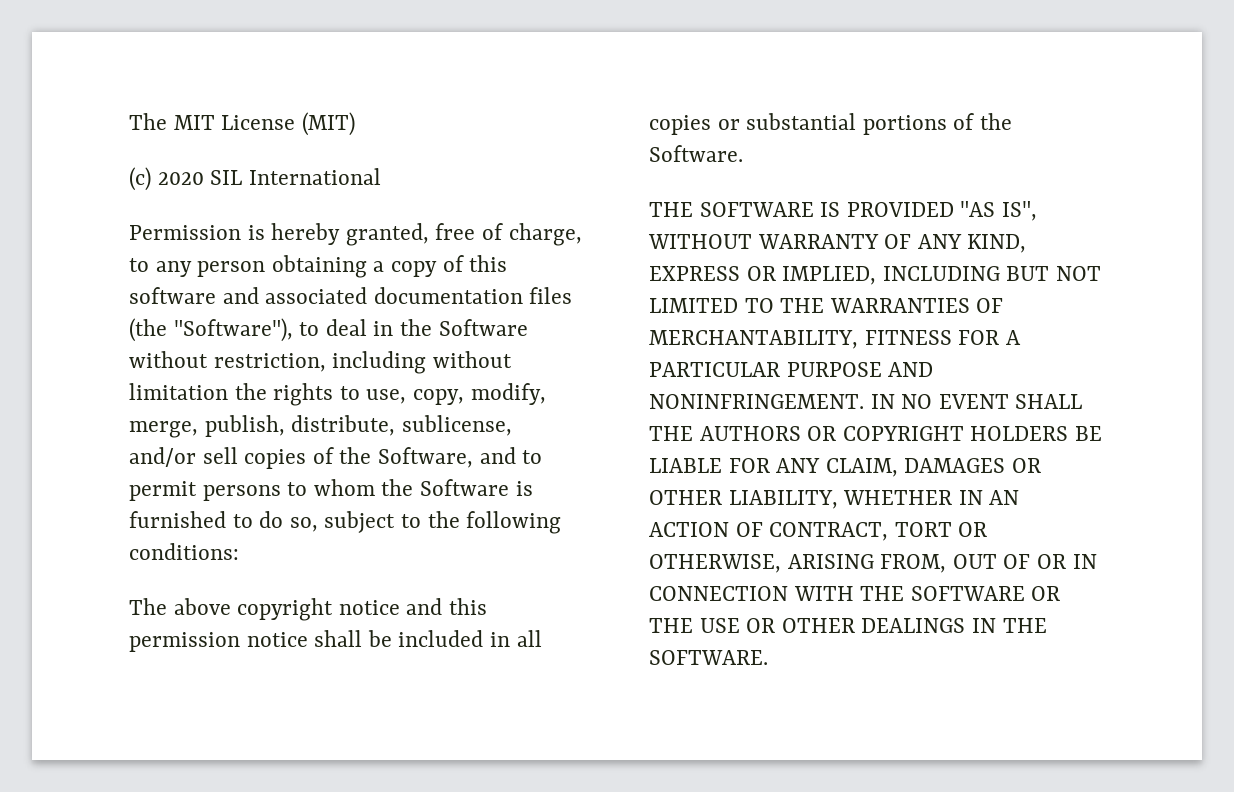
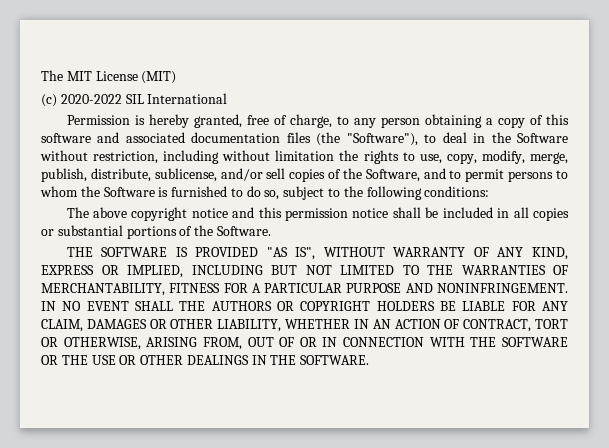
- (c) 2020 SIL International
+ (c) 2020-2022 SIL International

